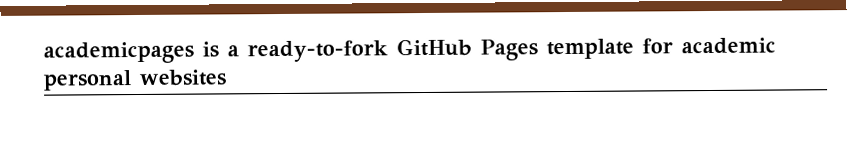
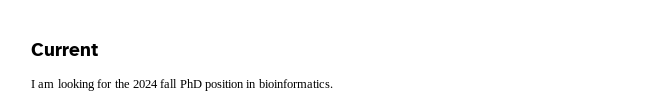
- academicpages is a ready-to-fork GitHub Pages template for academic personal websites
+ Current
+ I am looking for the 2024 fall PhD position in bioinformatics.

